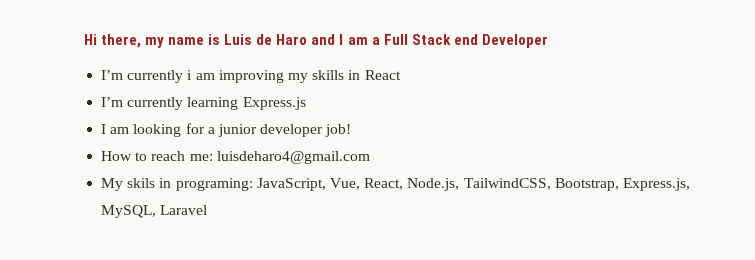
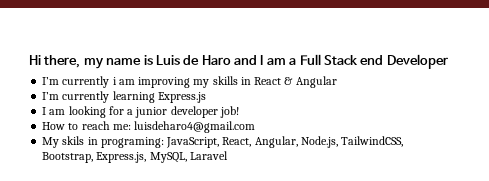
- I’m currently i am improving my skills in React
+ I’m currently i am improving my skills in React & Angular
- My skils in programing: JavaScript, Vue, React, Node.js, TailwindCSS, Bootstrap, Express.js, MySQL, Laravel
+ My skils in programing: JavaScript, React, Angular, Node.js, TailwindCSS, Bootstrap, Express.js, MySQL, Laravel

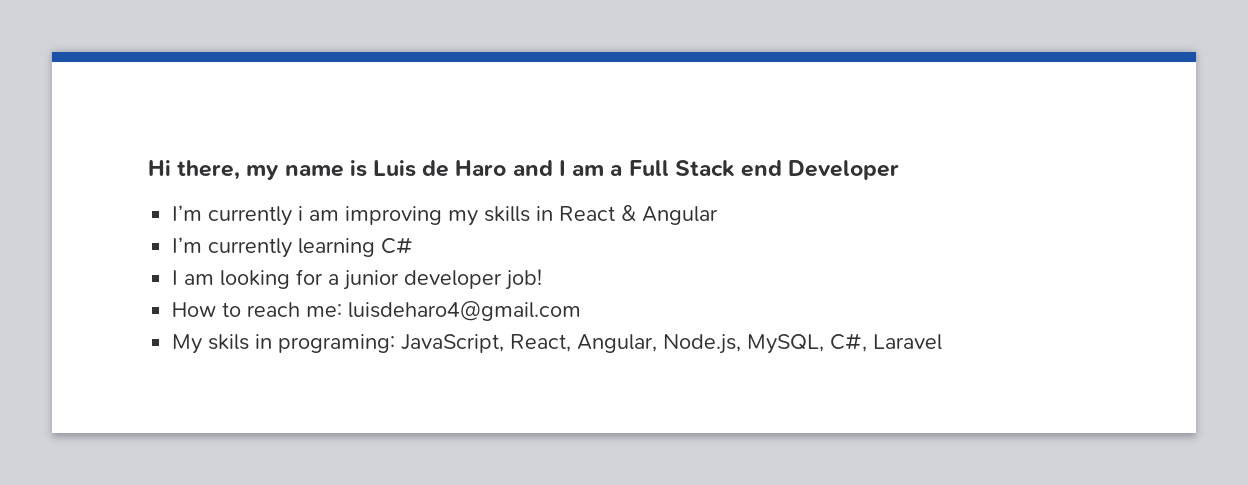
- I’m currently learning Express.js
+ I’m currently learning C#
- My skils in programing: JavaScript, React, Angular, Node.js, TailwindCSS, Bootstrap, Express.js, MySQL, Laravel
+ My skils in programing: JavaScript, React, Angular, Node.js, MySQL, C#, Laravel

